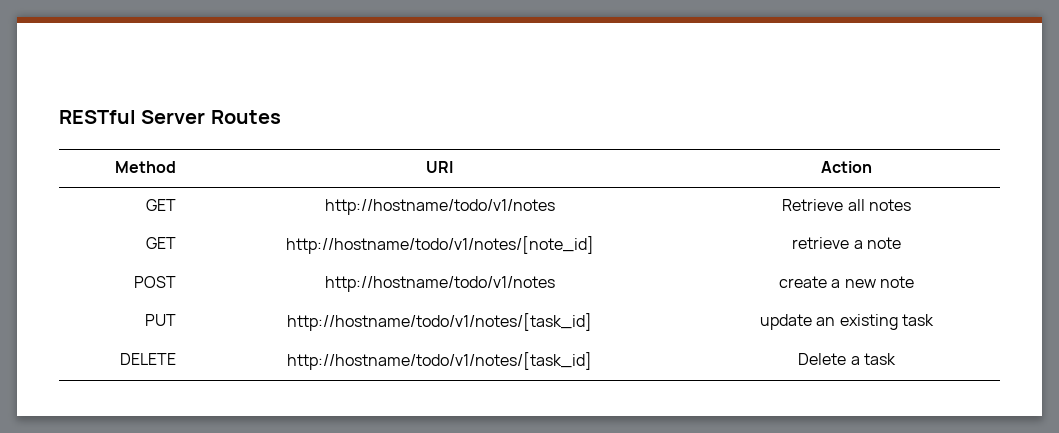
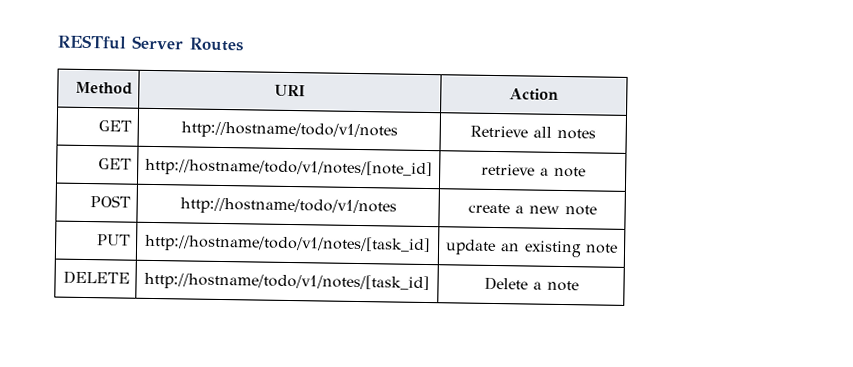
- PUT | http://hostname/todo/v1/notes/[task_id] | update an existing task
+ PUT | http://hostname/todo/v1/notes/[task_id] | update an existing note
- DELETE | http://hostname/todo/v1/notes/[task_id] | Delete a task
+ DELETE | http://hostname/todo/v1/notes/[task_id] | Delete a note

